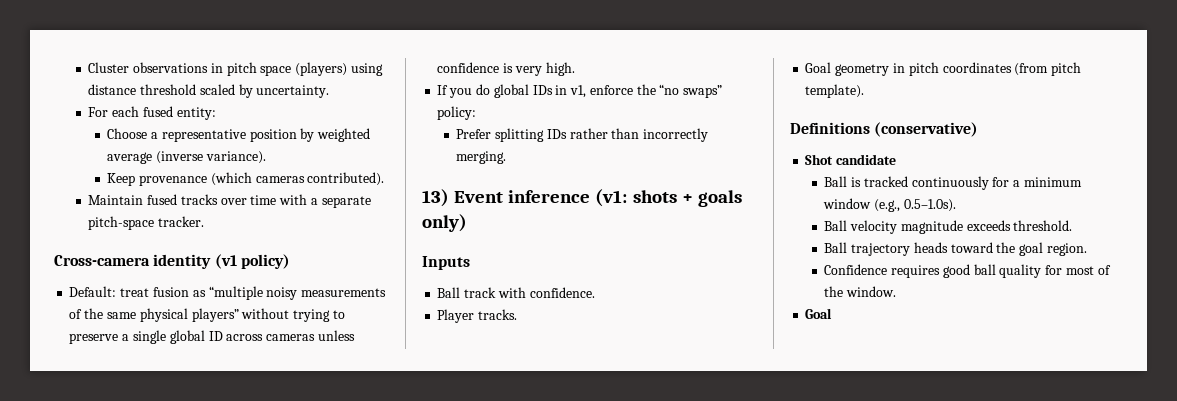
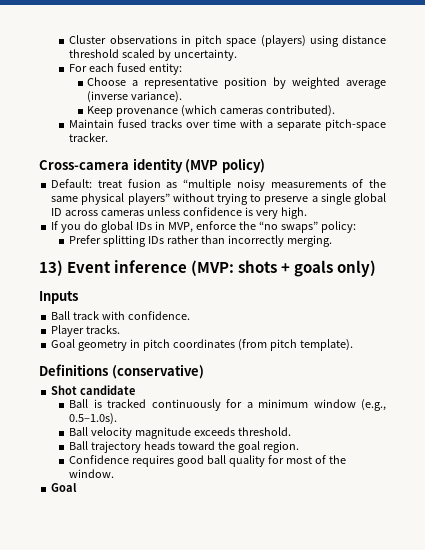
- Cross-camera identity (v1 policy)
+ Cross-camera identity (MVP policy)
- If you do global IDs in v1, enforce the “no swaps” policy:
+ If you do global IDs in MVP, enforce the “no swaps” policy:
- 13) Event inference (v1: shots + goals only)
+ 13) Event inference (MVP: shots + goals only)

